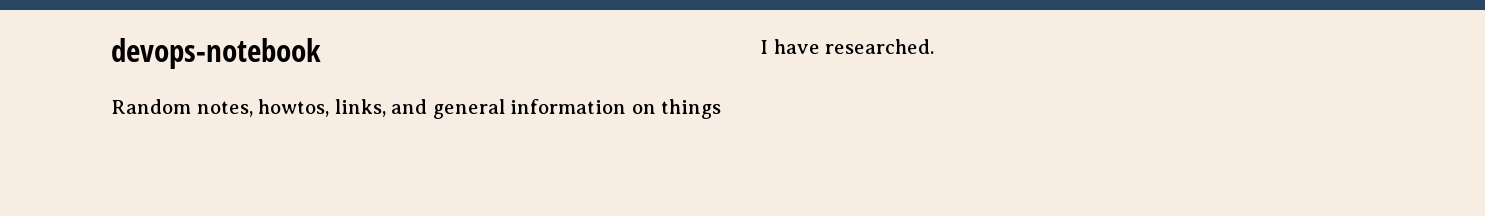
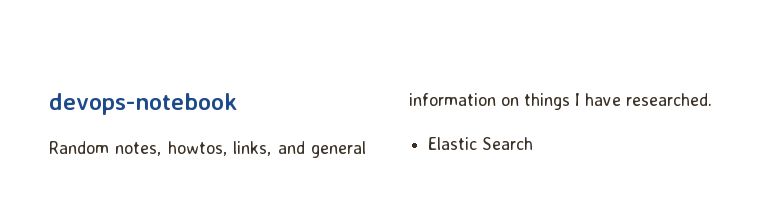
+ Elastic Search

